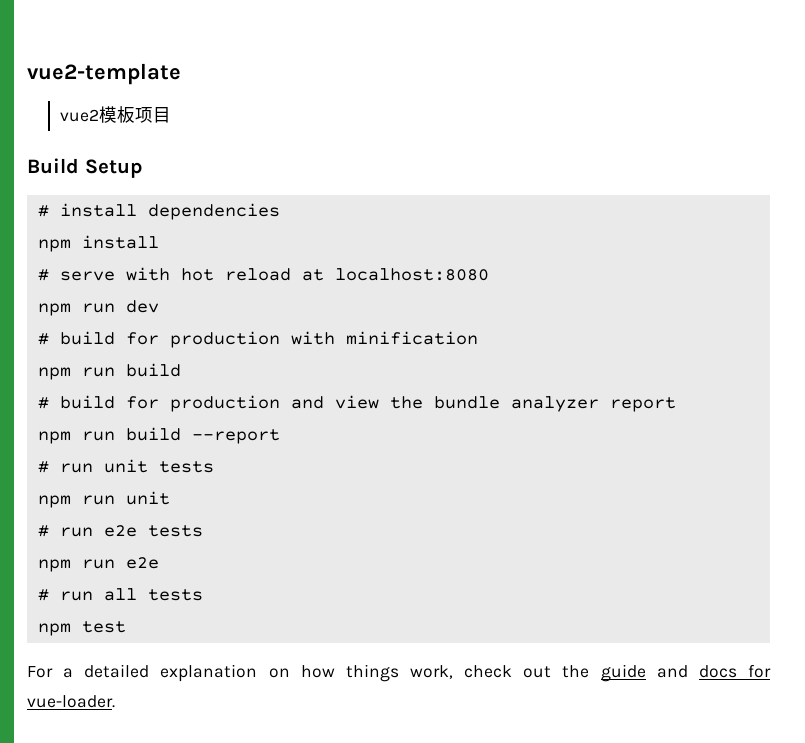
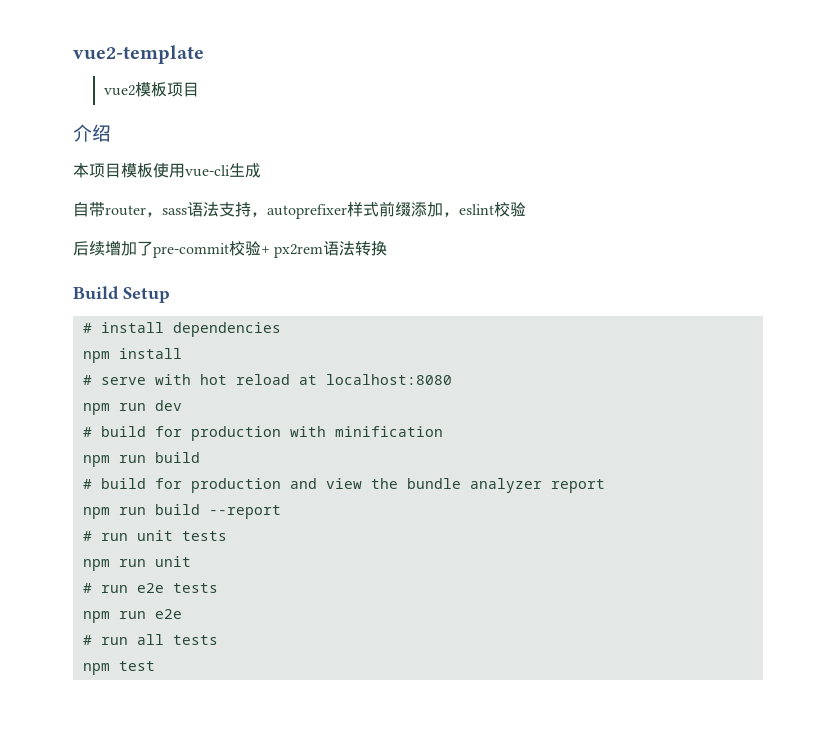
+ 介绍
+ 本项目模板使用vue-cli生成
+ 自带router，sass语法支持，autoprefixer样式前缀添加，eslint校验
+ 后续增加了pre-commit校验+ px2rem语法转换
- For a detailed explanation on how things work, check out the guide and docs for vue-loader.

